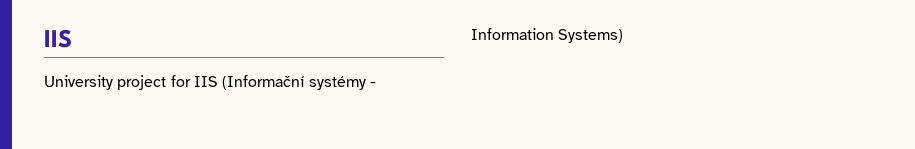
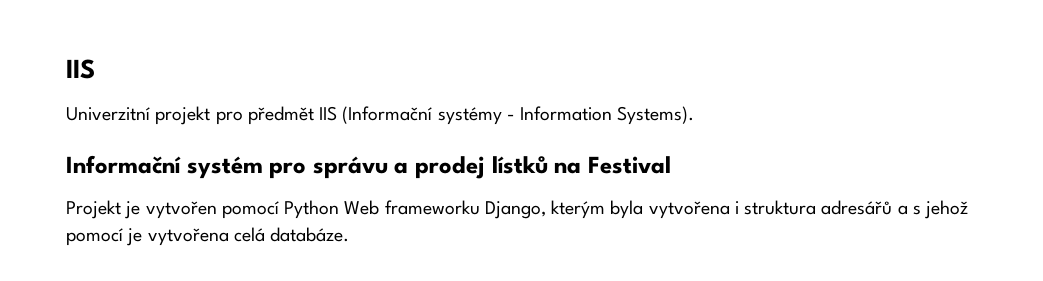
- University project for IIS (Informační systémy - Information Systems)
+ Univerzitní projekt pro předmět IIS (Informační systémy - Information Systems).
+ Informační systém pro správu a prodej lístků na Festival
+ Projekt je vytvořen pomocí Python Web frameworku Django, kterým byla vytvořena i struktura adresářů a s jehož pomocí je vytvořena celá databáze.

